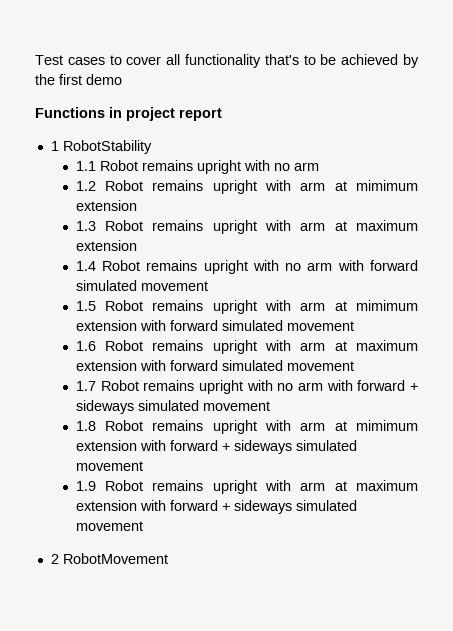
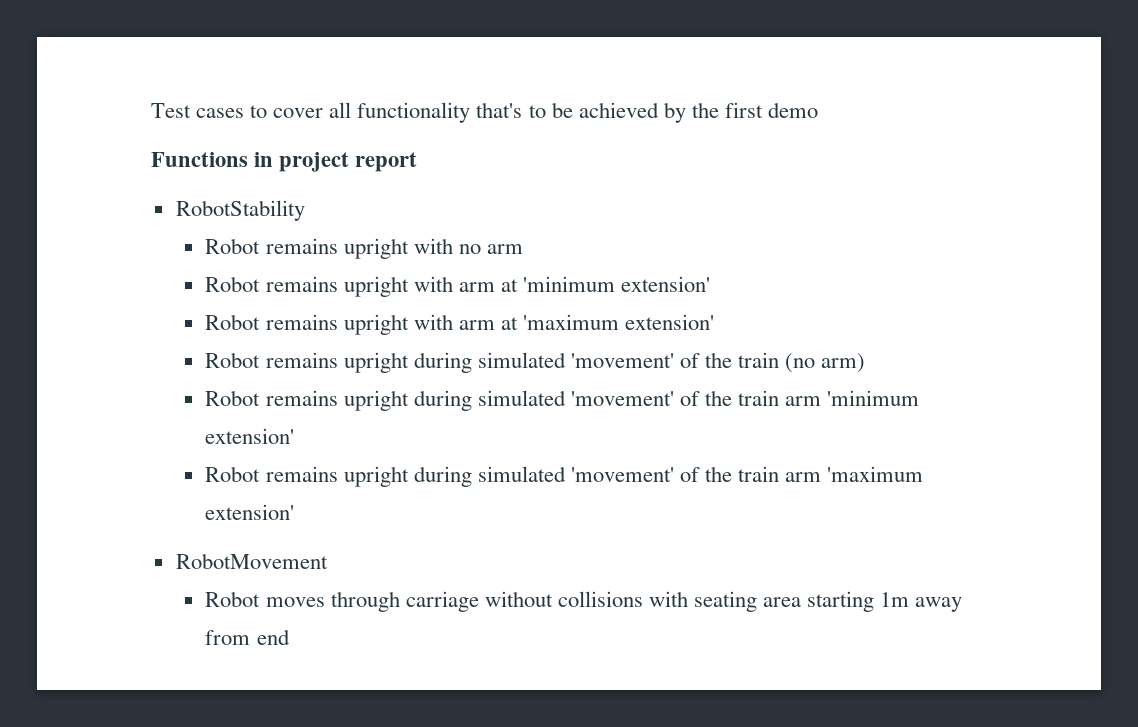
- 1 RobotStability
+ RobotStability
- 1.1 Robot remains upright with no arm
+ Robot remains upright with no arm
- 1.2 Robot remains upright with arm at mimimum extension
- 1.3 Robot remains upright with arm at maximum extension
- 1.4 Robot remains upright with no arm with forward simulated movement
- 1.5 Robot remains upright with arm at mimimum extension with forward simulated movement
- 1.6 Robot remains upright with arm at maximum extension with forward simulated movement
- 1.7 Robot remains upright with no arm with forward + sideways simulated movement
- 1.8 Robot remains upright with arm at mimimum extension with forward + sideways simulated movement
- 1.9 Robot remains upright with arm at maximum extension with forward + sideways simulated movement
- 2 RobotMovement
+ Robot remains upright with arm at 'minimum extension'
+ Robot remains upright with arm at 'maximum extension'
+ Robot remains upright during simulated 'movement' of the train (no arm)
+ Robot remains upright during simulated 'movement' of the train arm 'minimum extension'
+ Robot remains upright during simulated 'movement' of the train arm 'maximum extension'
+ RobotMovement
+ Robot moves through carriage without collisions with seating area starting 1m away from end

